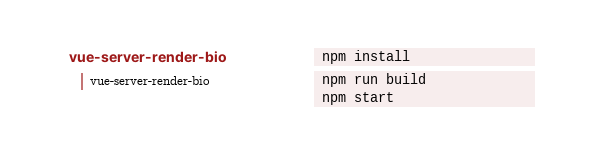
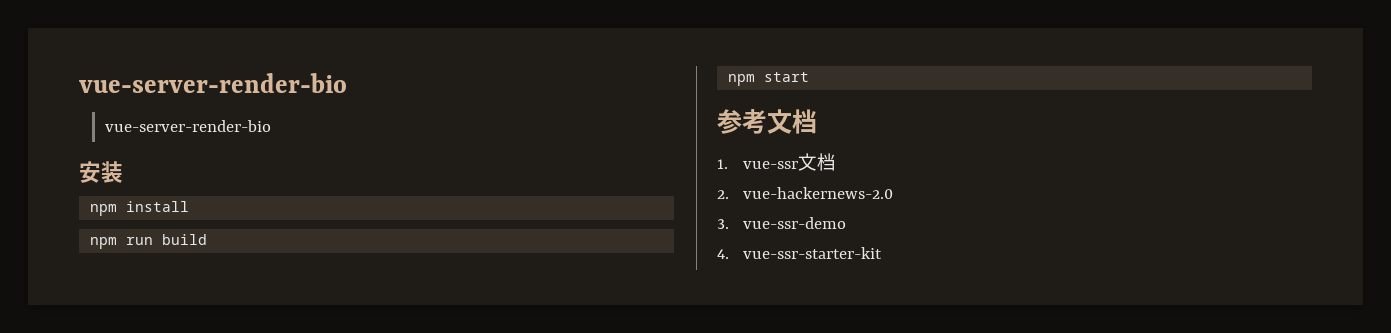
+ 安装
+ 参考文档
+ 1. vue-ssr文档
+ 2. vue-hackernews-2.0
+ 3. vue-ssr-demo
+ 4. vue-ssr-starter-kit

